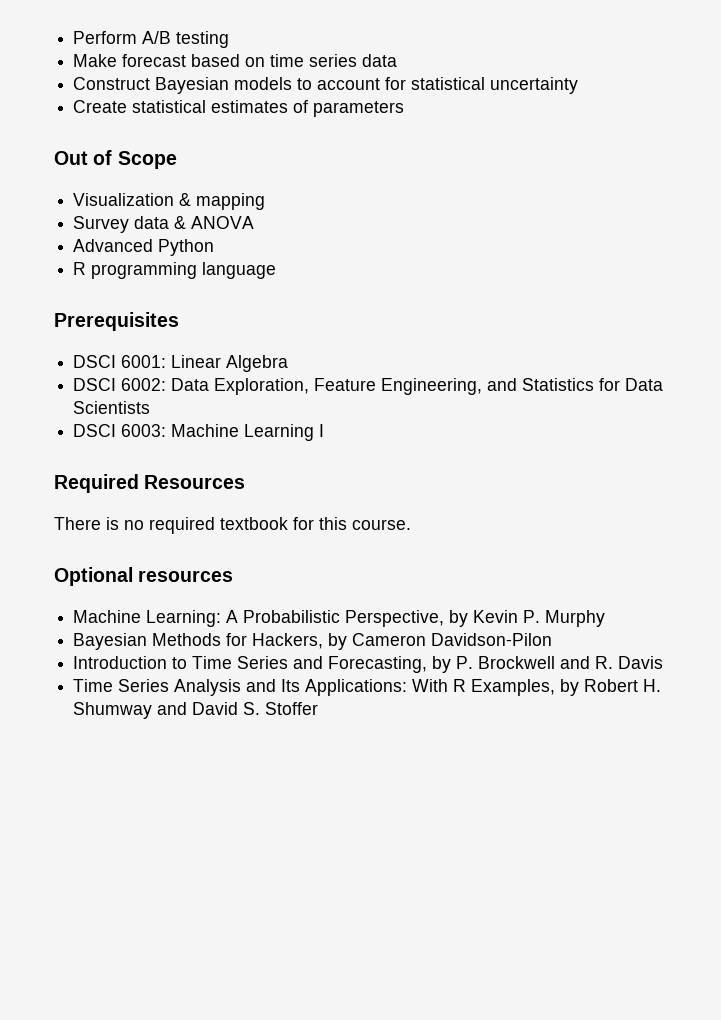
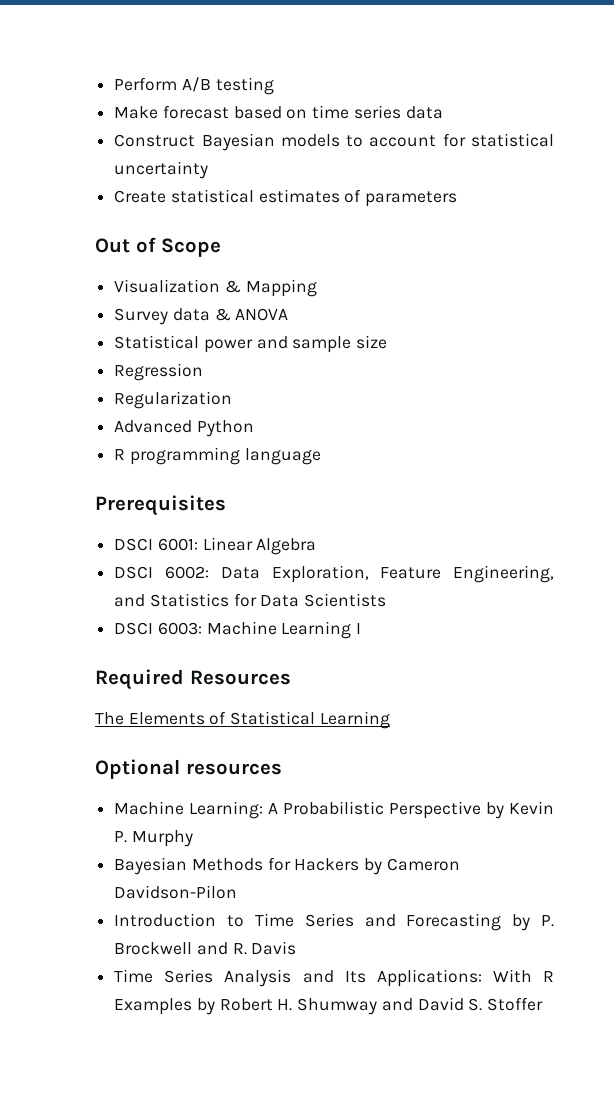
- Visualization & mapping
+ Visualization & Mapping
+ Statistical power and sample size
+ Regression
+ Regularization
- There is no required textbook for this course.
+ The Elements of Statistical Learning
- Machine Learning: A Probabilistic Perspective, by Kevin P. Murphy
+ Machine Learning: A Probabilistic Perspective by Kevin P. Murphy
- Bayesian Methods for Hackers, by Cameron Davidson-Pilon
+ Bayesian Methods for Hackers by Cameron Davidson-Pilon
- Introduction to Time Series and Forecasting, by P. Brockwell and R. Davis
+ Introduction to Time Series and Forecasting by P. Brockwell and R. Davis
- Time Series Analysis and Its Applications: With R Examples, by Robert H. Shumway and David S. Stoffer
+ Time Series Analysis and Its Applications: With R Examples by Robert H. Shumway and David S. Stoffer

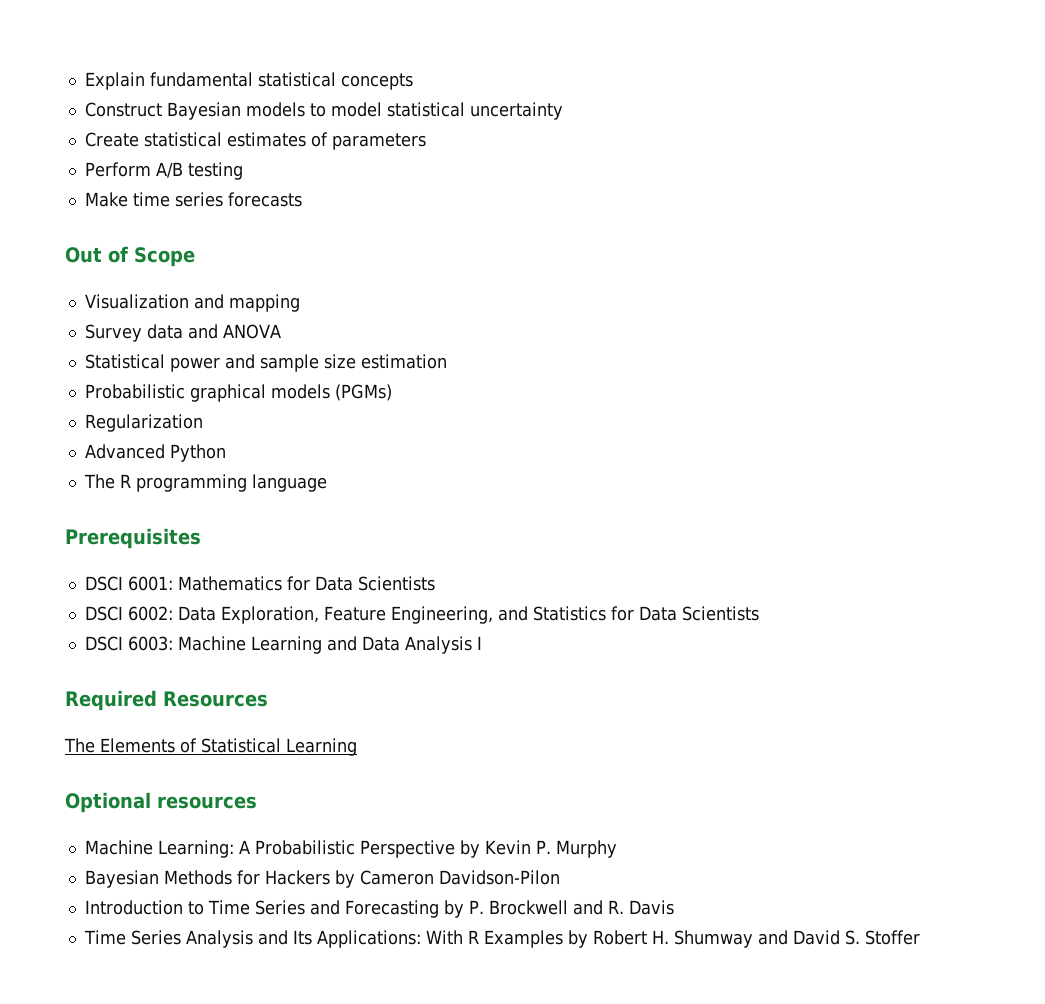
- Perform A/B testing
- Make forecast based on time series data
+ Explain fundamental statistical concepts
- Construct Bayesian models to account for statistical uncertainty
+ Construct Bayesian models to model statistical uncertainty
+ Perform A/B testing
+ Make time series forecasts
- Visualization & Mapping
+ Visualization and mapping
- Survey data & ANOVA
+ Survey data and ANOVA
- Statistical power and sample size
- Regression
+ Statistical power and sample size estimation
+ Probabilistic graphical models (PGMs)
- R programming language
+ The R programming language
- DSCI 6001: Linear Algebra
+ DSCI 6001: Mathematics for Data Scientists
- DSCI 6003: Machine Learning I
+ DSCI 6003: Machine Learning and Data Analysis I

